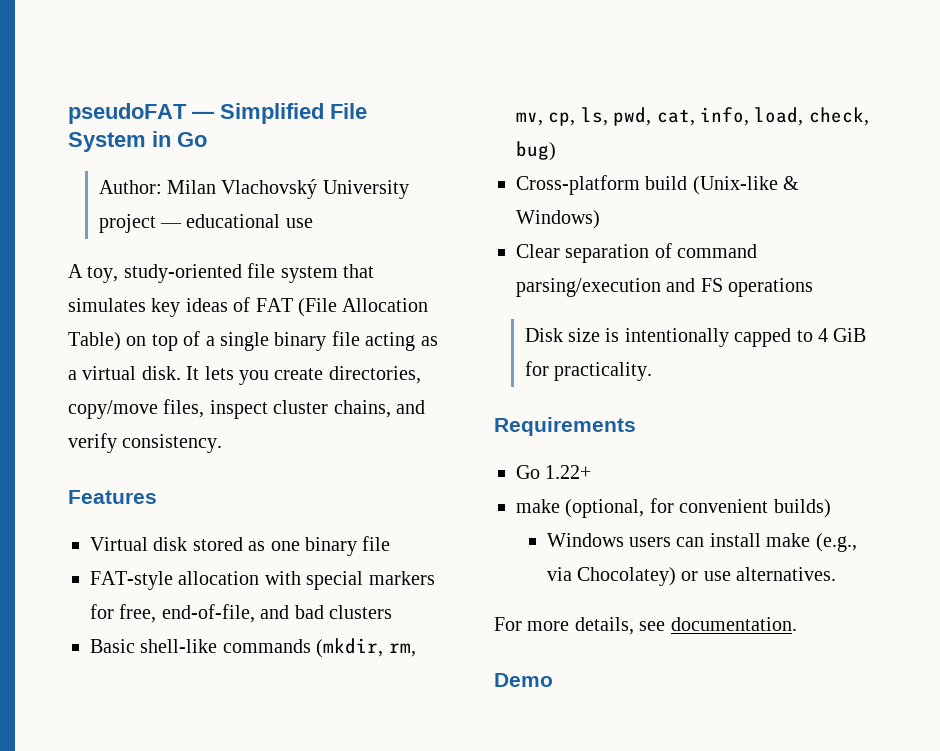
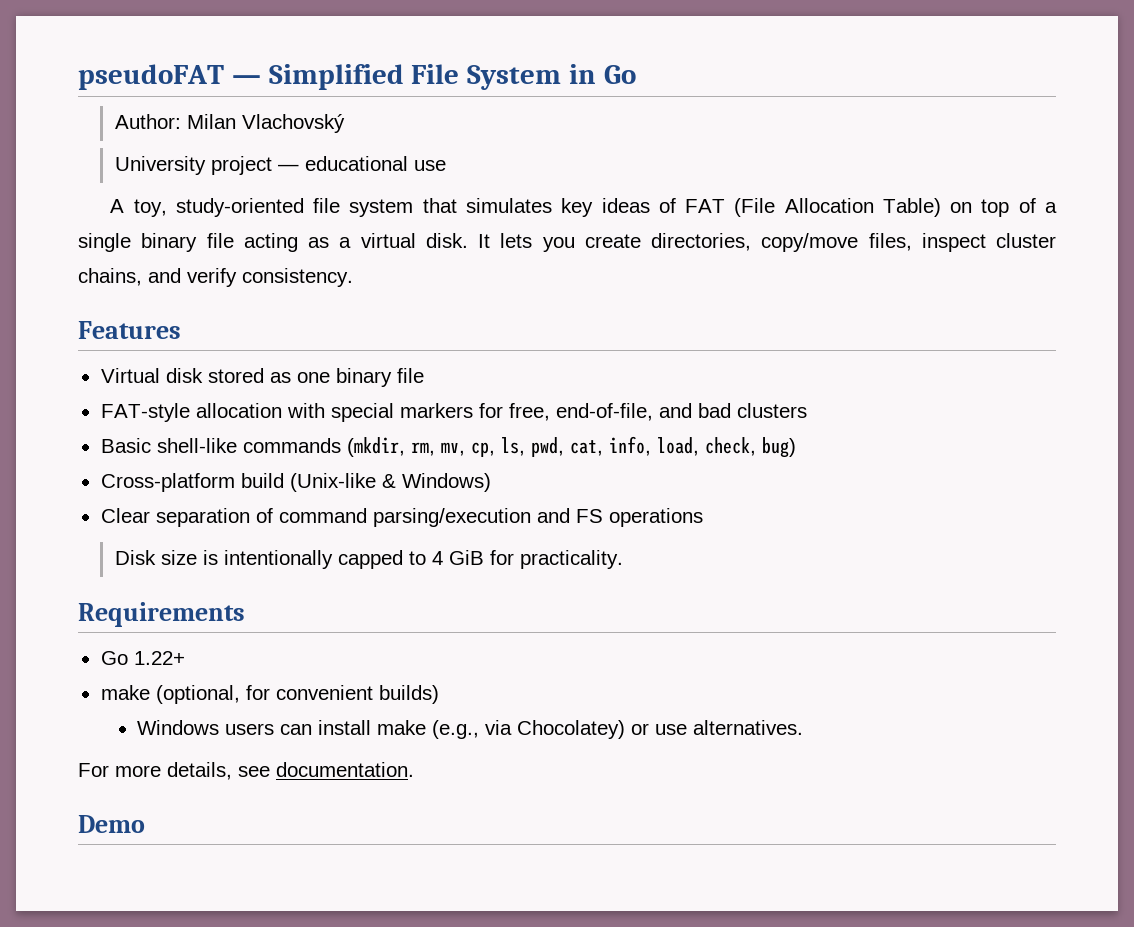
- Author: Milan Vlachovský University project — educational use
+ Author: Milan Vlachovský
+ University project — educational use

